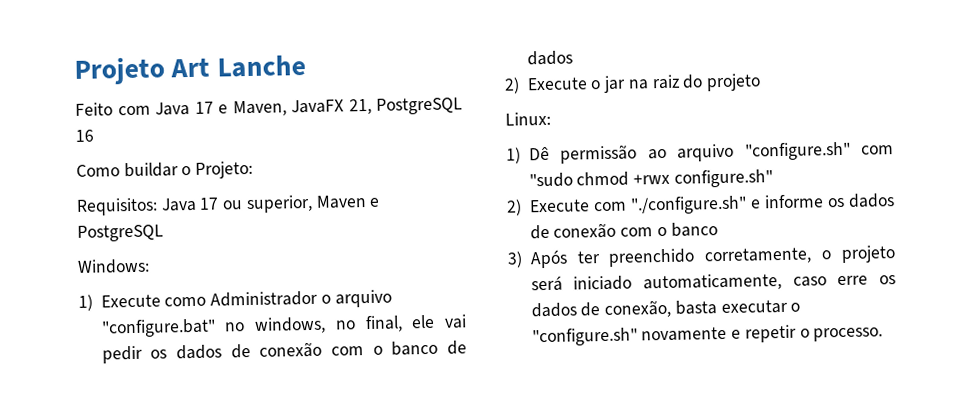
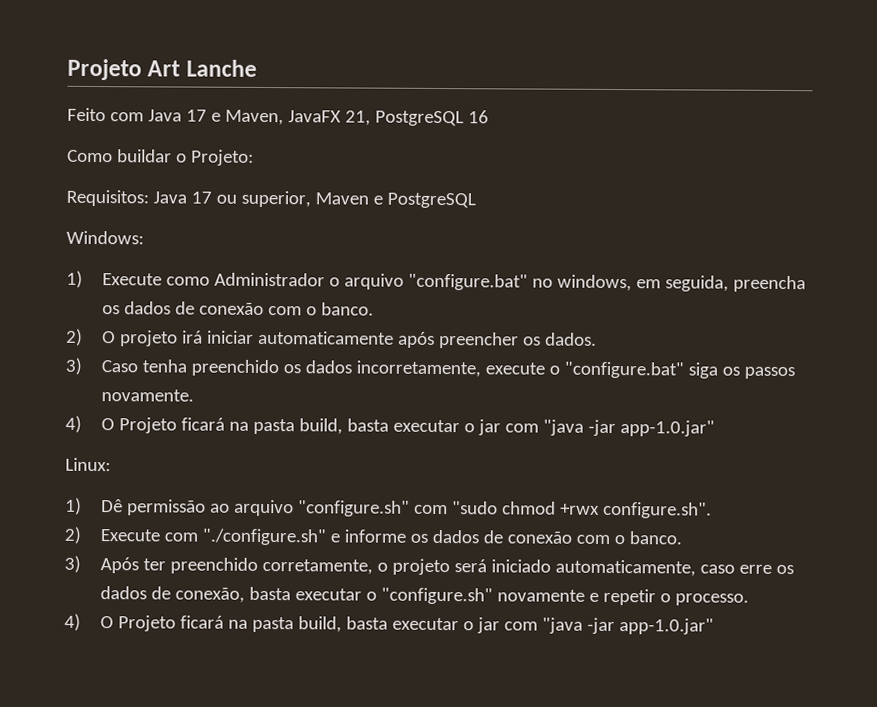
- 1) Execute como Administrador o arquivo "configure.bat" no windows, no final, ele vai pedir os dados de conexão com o banco de dados
- 2) Execute o jar na raiz do projeto
+ 1) Execute como Administrador o arquivo "configure.bat" no windows, em seguida, preencha os dados de conexão com o banco.
+ 2) O projeto irá iniciar automaticamente após preencher os dados.
+ 3) Caso tenha preenchido os dados incorretamente, execute o "configure.bat" siga os passos novamente.
+ 4) O Projeto ficará na pasta build, basta executar o jar com "java -jar app-1.0.jar"
- 1) Dê permissão ao arquivo "configure.sh" com "sudo chmod +rwx configure.sh"
+ 1) Dê permissão ao arquivo "configure.sh" com "sudo chmod +rwx configure.sh".
- 2) Execute com "./configure.sh" e informe os dados de conexão com o banco
+ 2) Execute com "./configure.sh" e informe os dados de conexão com o banco.
  3) Após ter preenchido corretamente, o projeto será iniciado automaticamente, caso erre os dados de conexão, basta executar o "configure.sh" novamente e repetir o processo.
+ 4) O Projeto ficará na pasta build, basta executar o jar com "java -jar app-1.0.jar"

